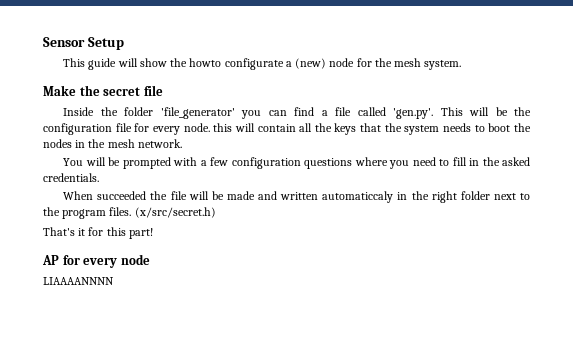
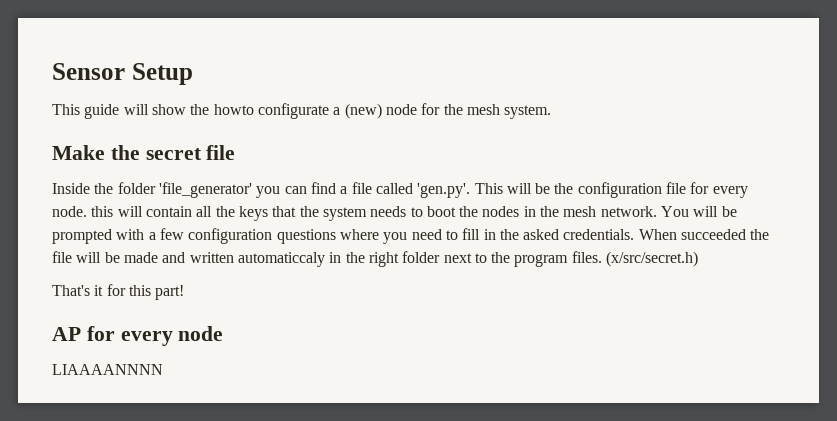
- Inside the folder 'file_generator' you can find a file called 'gen.py'. This will be the configuration file for every node. this will contain all the keys that the system needs to boot the nodes in the mesh network.
- You will be prompted with a few configuration questions where you need to fill in the asked credentials.
- When succeeded the file will be made and written automaticcaly in the right folder next to the program files.
+ Inside the folder 'file_generator' you can find a file called 'gen.py'. This will be the configuration file for every node. this will contain all the keys that the system needs to boot the nodes in the mesh network. You will be prompted with a few configuration questions where you need to fill in the asked credentials. When succeeded the file will be made and written automaticcaly in the right folder next to the program files.

